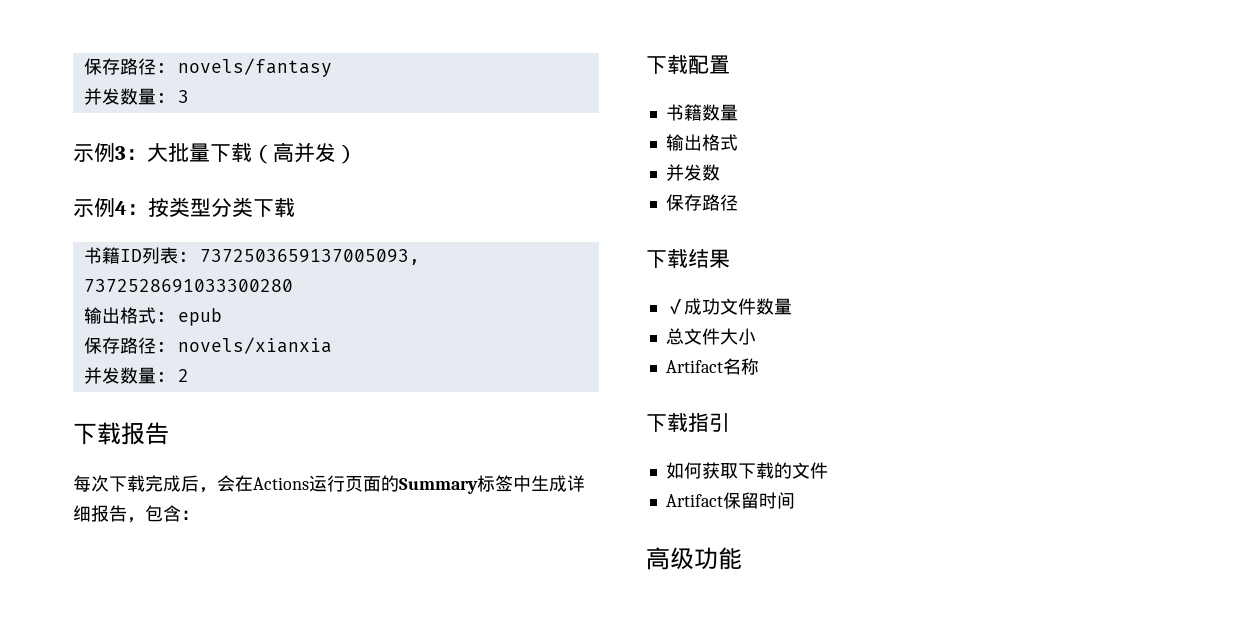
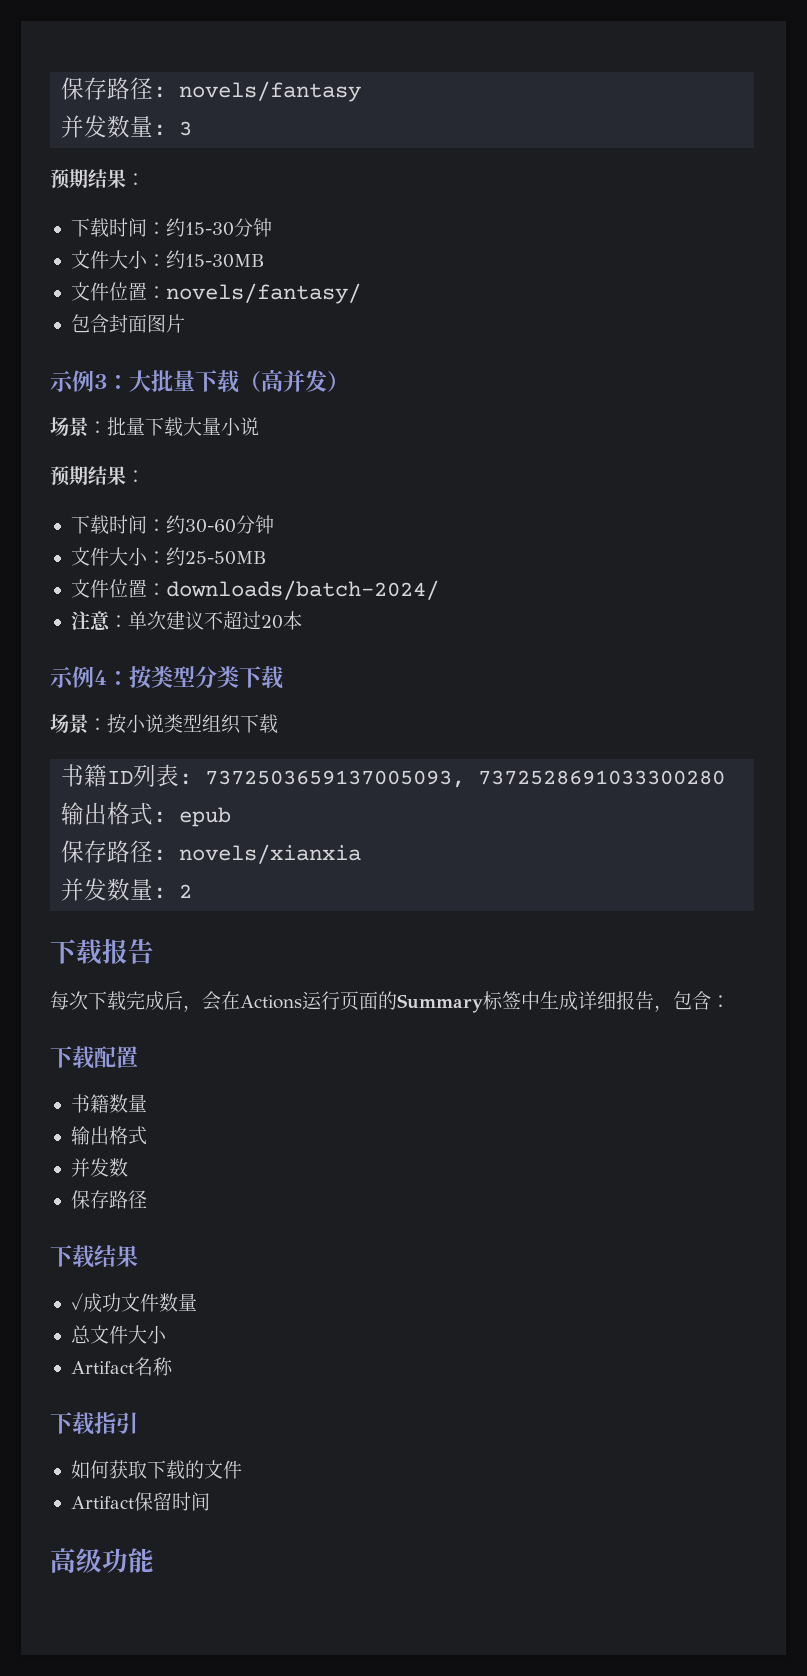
  并发数量: 3
+ 预期结果：
+ 下载时间：约15-30分钟
+ 文件大小：约15-30MB
+ 文件位置：novels/fantasy/
+ 包含封面图片
+ 场景：批量下载大量小说
+ 预期结果：
+ 下载时间：约30-60分钟
+ 文件大小：约25-50MB
+ 文件位置：downloads/batch-2024/
+ 注意：单次建议不超过20本
+ 场景：按小说类型组织下载

